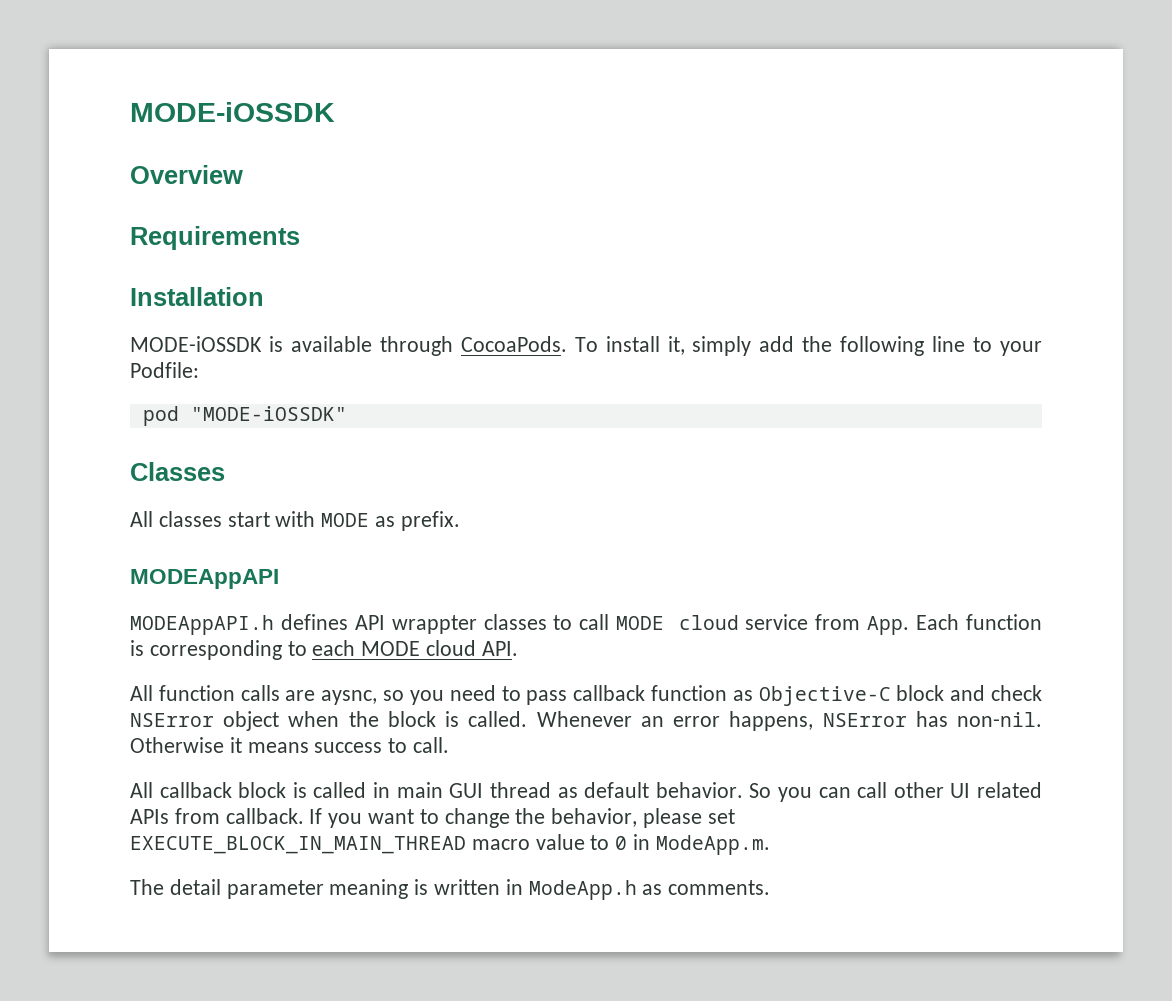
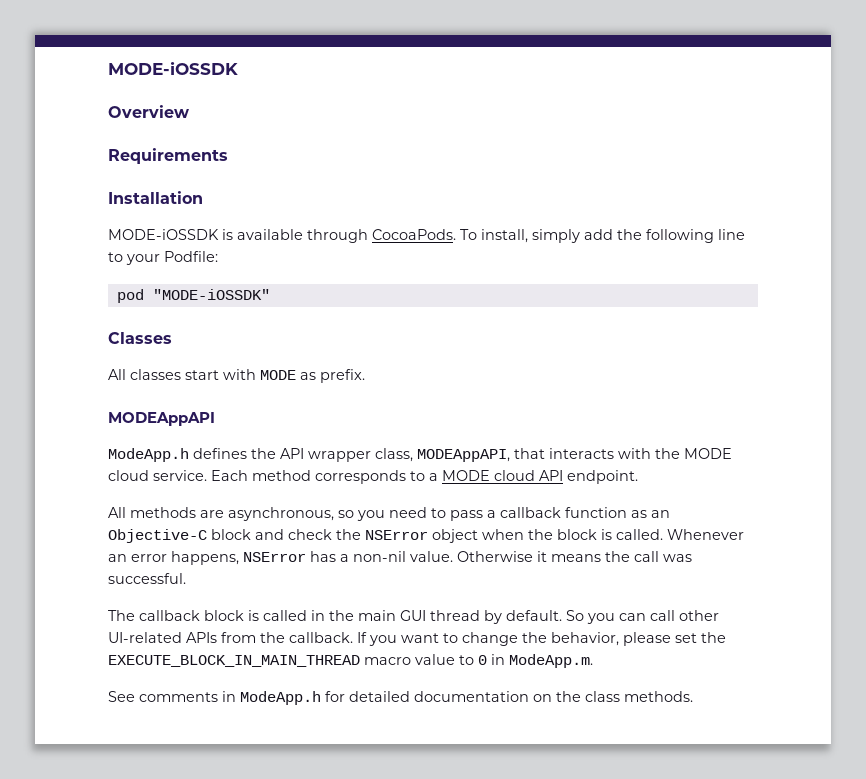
- To install it, simply add the following line to your Podfile:
+ To install, simply add the following line to your Podfile:
- MODEAppAPI.h defines API wrappter classes to call MODE cloud service from App. Each function is corresponding to each MODE cloud API.
- All function calls are aysnc, so you need to pass callback function as Objective-C block and check NSError object when the block is called.
+ ModeApp.h defines the API wrapper class, MODEAppAPI, that interacts with the MODE cloud service. Each method corresponds to a MODE cloud API endpoint.
+ All methods are asynchronous, so you need to pass a callback function as an Objective-C block and check the NSError object when the block is called.
- Whenever an error happens, NSError has non-nil. Otherwise it means success to call.
- All callback block is called in main GUI thread as default behavior.
+ Whenever an error happens, NSError has a non-nil value. Otherwise it means the call was successful.
+ The callback block is called in the main GUI thread by default.
- So you can call other UI related APIs from callback.
+ So you can call other UI-related APIs from the callback.
- If you want to change the behavior, please set EXECUTE_BLOCK_IN_MAIN_THREAD macro value to 0 in ModeApp.m.
+ If you want to change the behavior, please set the EXECUTE_BLOCK_IN_MAIN_THREAD macro value to 0 in ModeApp.m.
- The detail parameter meaning is written in ModeApp.h as comments.
+ See comments in ModeApp.h for detailed documentation on the class methods.

